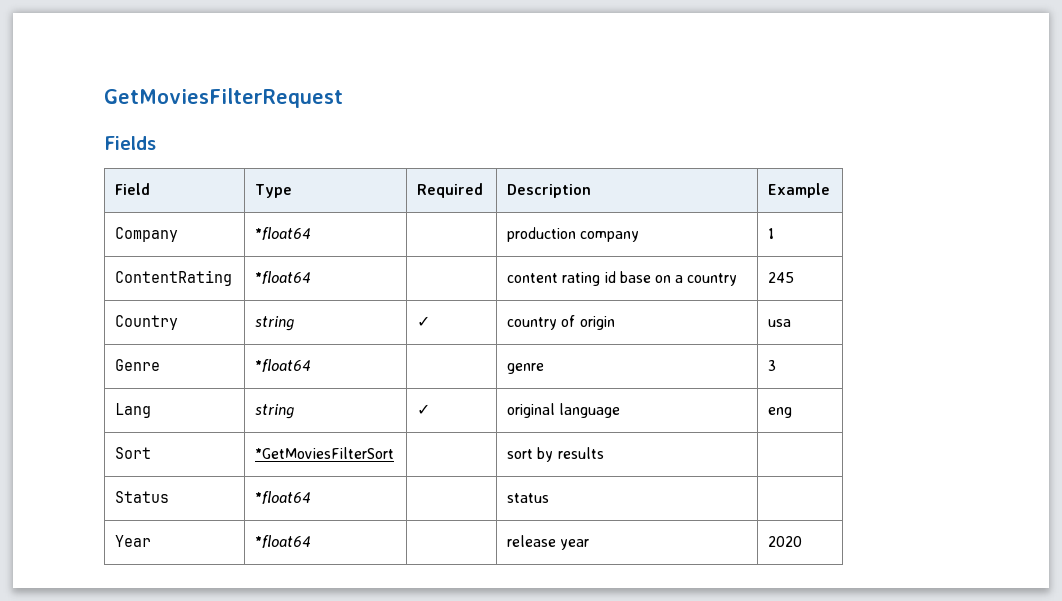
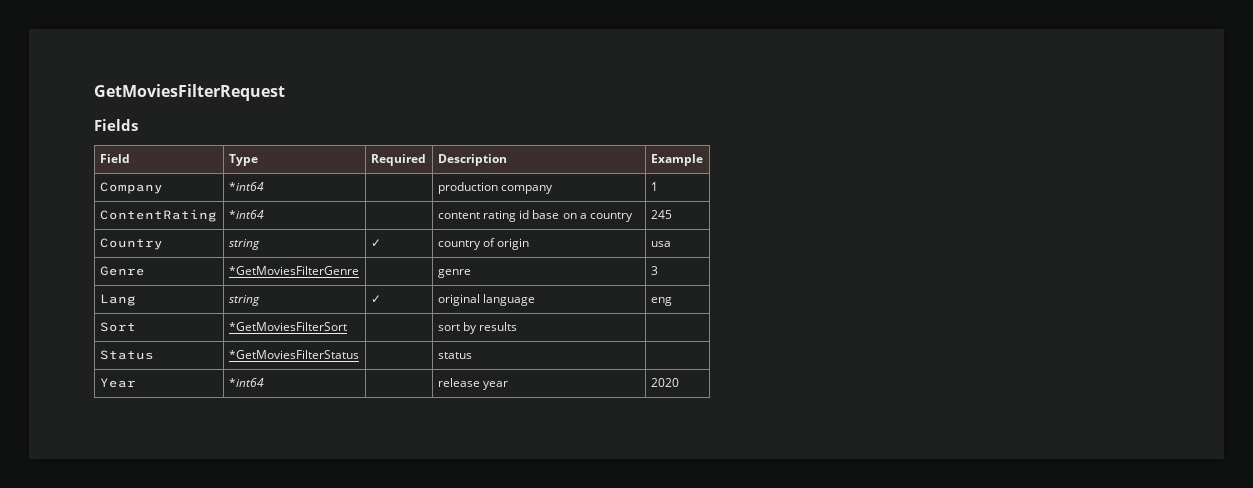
- Company | *float64 | | production company | 1
+ Company | *int64 | | production company | 1
- ContentRating | *float64 | | content rating id base on a country | 245
+ ContentRating | *int64 | | content rating id base on a country | 245
- Genre | *float64 | | genre | 3
+ Genre | *GetMoviesFilterGenre | | genre | 3
- Status | *float64 | | status |
+ Status | *GetMoviesFilterStatus | | status |
- Year | *float64 | | release year | 2020
+ Year | *int64 | | release year | 2020

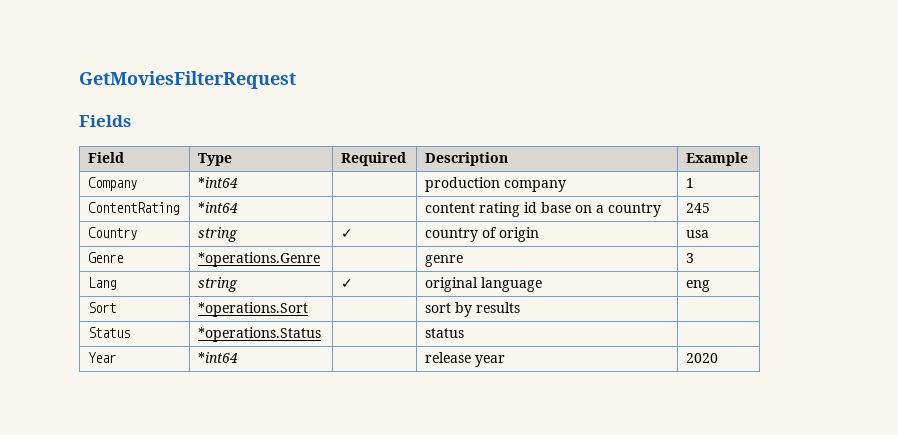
- Genre | *GetMoviesFilterGenre | | genre | 3
+ Genre | *operations.Genre | | genre | 3
- Sort | *GetMoviesFilterSort | | sort by results |
+ Sort | *operations.Sort | | sort by results |
- Status | *GetMoviesFilterStatus | | status |
+ Status | *operations.Status | | status |

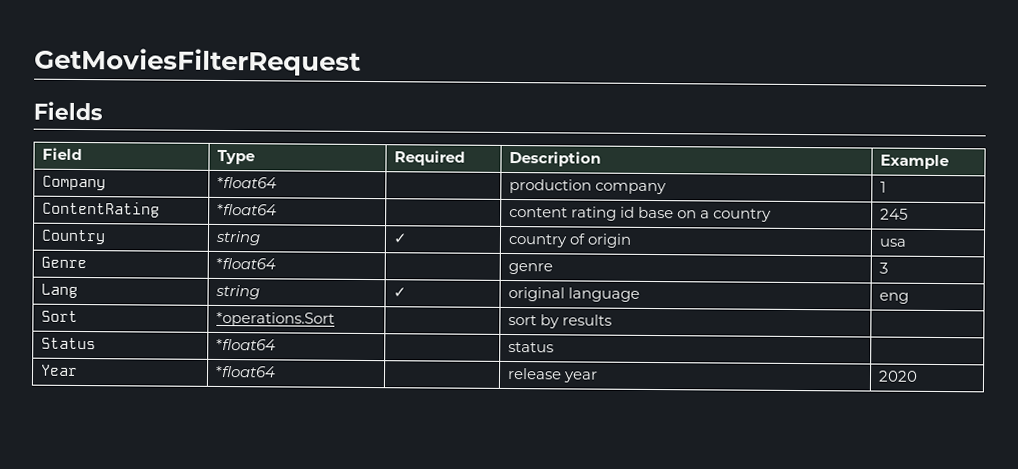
- Company | *int64 | | production company | 1
+ Company | *float64 | | production company | 1
- ContentRating | *int64 | | content rating id base on a country | 245
+ ContentRating | *float64 | | content rating id base on a country | 245
- Genre | *operations.Genre | | genre | 3
+ Genre | *float64 | | genre | 3
- Status | *operations.Status | | status |
+ Status | *float64 | | status |
- Year | *int64 | | release year | 2020
+ Year | *float64 | | release year | 2020

